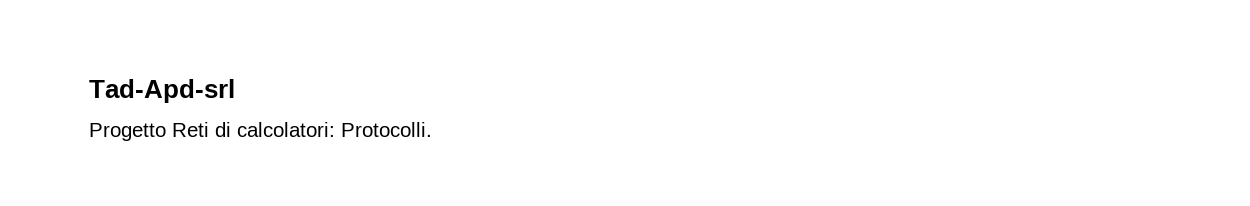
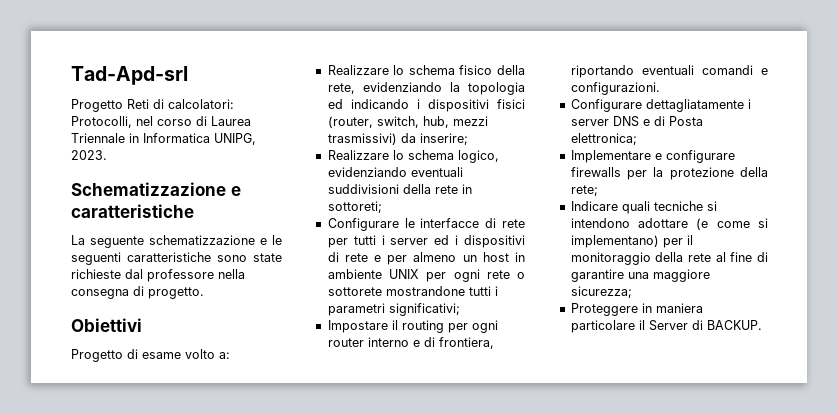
- Progetto Reti di calcolatori: Protocolli.
+ Progetto Reti di calcolatori: Protocolli, nel corso di Laurea Triennale in Informatica UNIPG, 2023.
+ Schematizzazione e caratteristiche
+ La seguente schematizzazione e le seguenti caratteristiche sono state richieste dal professore nella consegna di progetto.
+ Obiettivi
+ Progetto di esame volto a:
+ Realizzare lo schema fisico della rete, evidenziando la topologia ed indicando i dispositivi fisici (router, switch, hub, mezzi trasmissivi) da inserire;
+ Realizzare lo schema logico, evidenziando eventuali suddivisioni della rete in sottoreti;
+ Configurare le interfacce di rete per tutti i server ed i dispositivi di rete e per almeno un host in ambiente UNIX per ogni rete o sottorete mostrandone tutti i parametri significativi;
+ Impostare il routing per ogni router interno e di frontiera, riportando eventuali comandi e configurazioni.
+ Configurare dettagliatamente i server DNS e di Posta elettronica;
+ Implementare e configurare firewalls per la protezione della rete;
+ Indicare quali tecniche si intendono adottare (e come si implementano) per il monitoraggio della rete al fine di garantire una maggiore sicurezza;
+ Proteggere in maniera particolare il Server di BACKUP.

